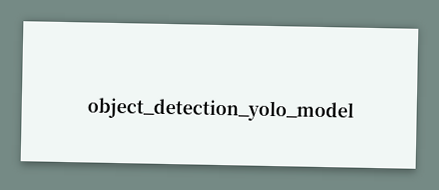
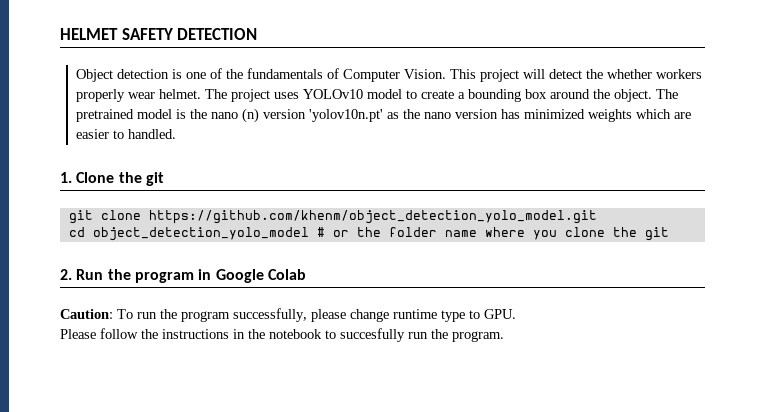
- object_detection_yolo_model
+ HELMET SAFETY DETECTION
+ Object detection is one of the fundamentals of Computer Vision. This project will detect the whether workers properly wear helmet. The project uses YOLOv10 model to create a bounding box around the object. The pretrained model is the nano (n) version 'yolov10n.pt' as the nano version has minimized weights which are easier to handled.
+ 1. Clone the git
+ git clone https://github.com/khenm/object_detection_yolo_model.git
+ cd object_detection_yolo_model # or the folder name where you clone the git
+ 2. Run the program in Google Colab
+ Caution: To run the program successfully, please change runtime type to GPU.
+ Please follow the instructions in the notebook to succesfully run the program.

